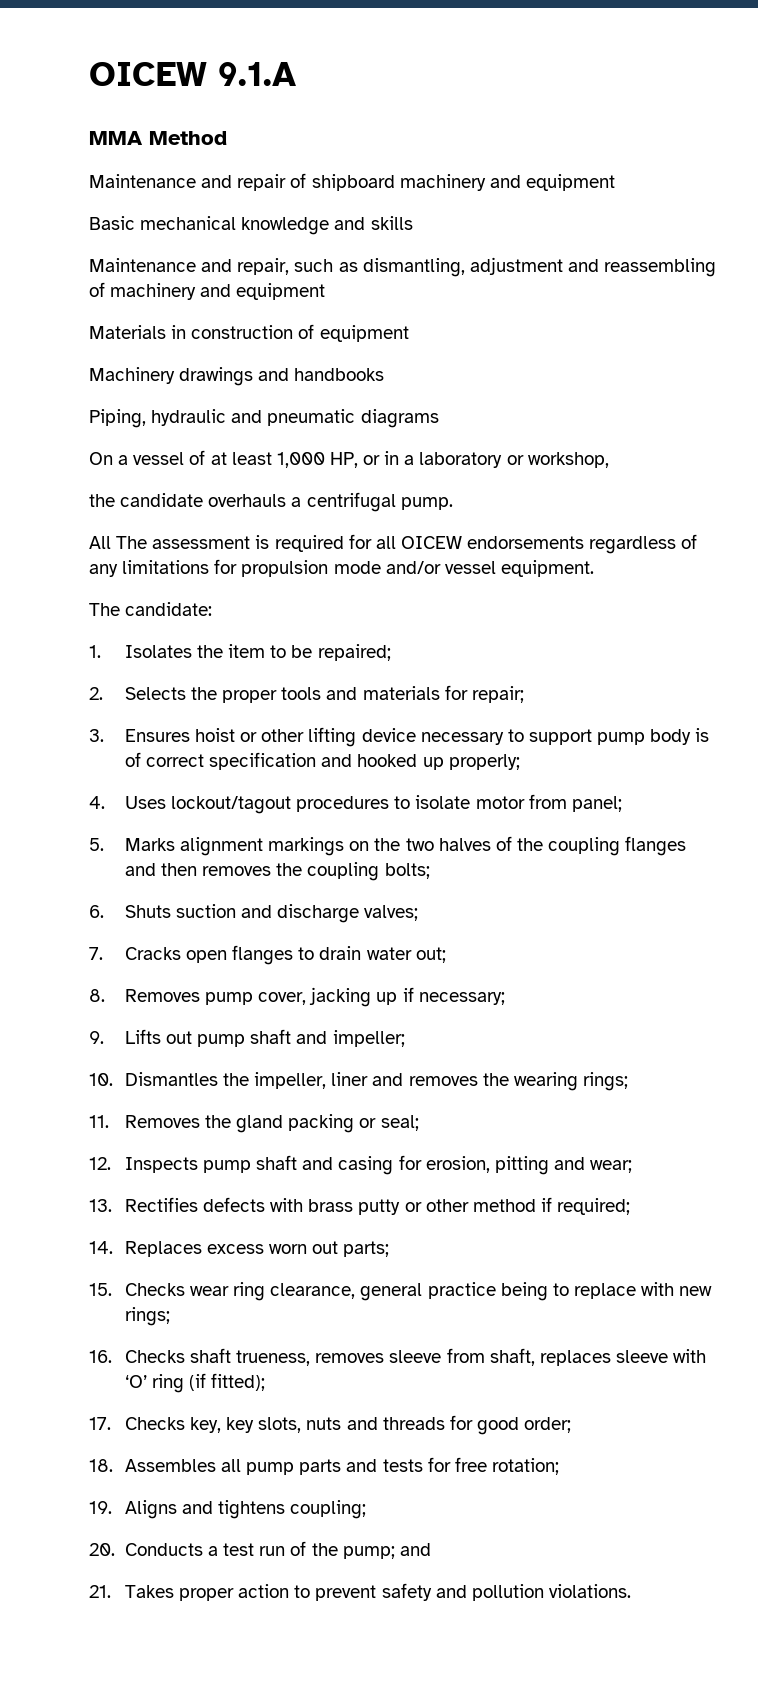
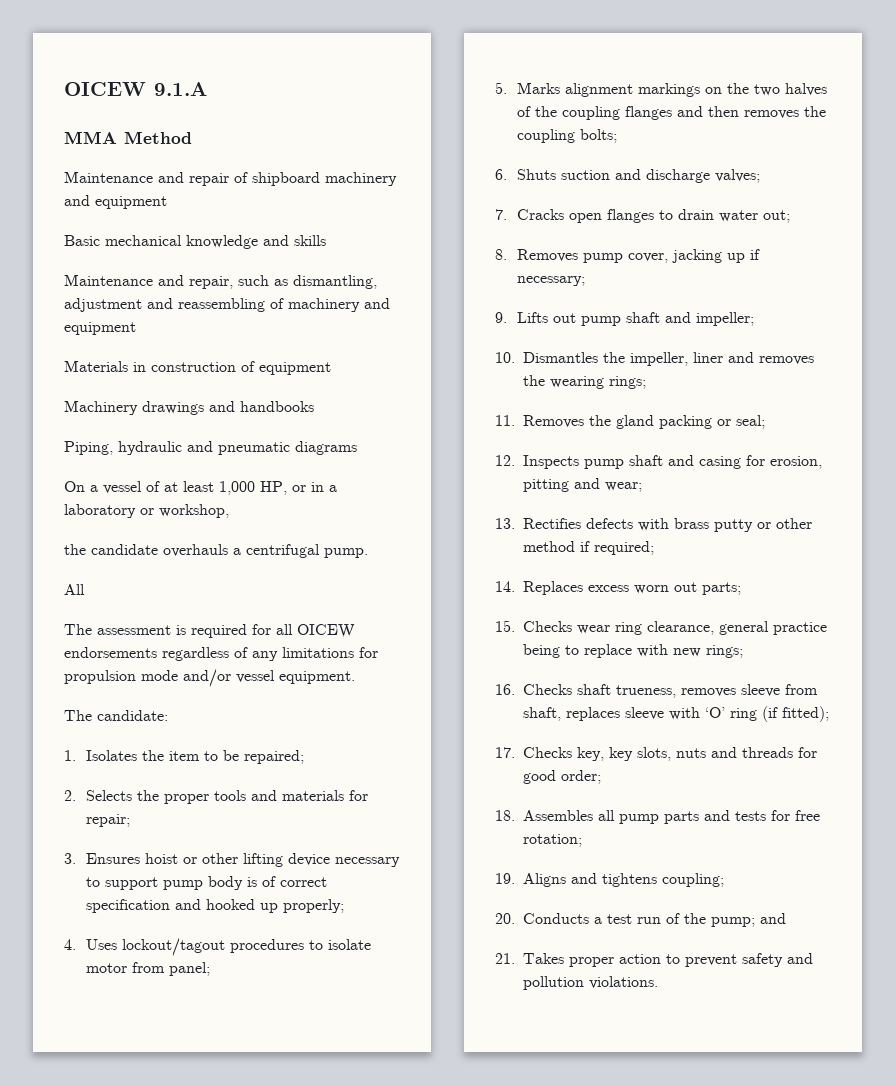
- All The assessment is required for all OICEW endorsements regardless of any limitations for propulsion mode and/or vessel equipment.
+ All
+ The assessment is required for all OICEW endorsements regardless of any limitations for propulsion mode and/or vessel equipment.

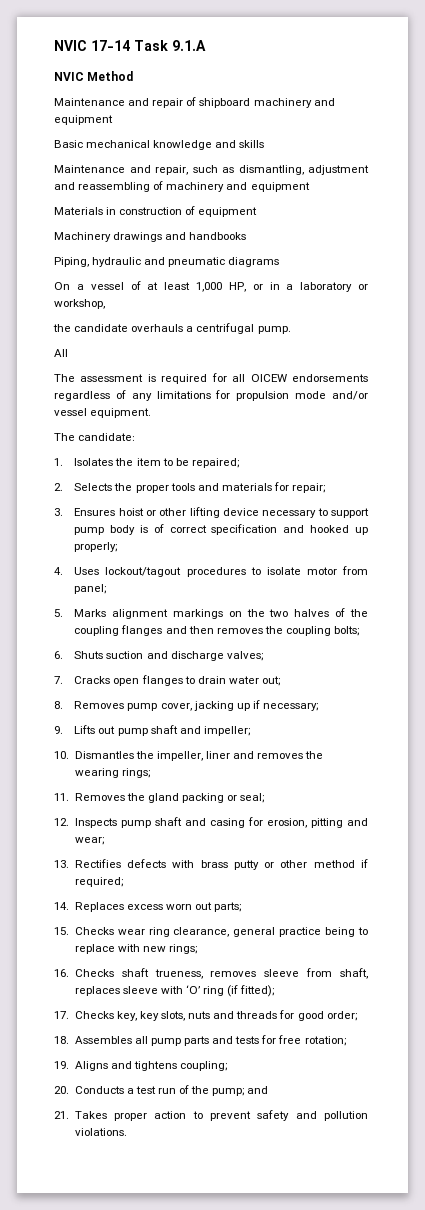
- OICEW 9.1.A
+ NVIC 17-14 Task 9.1.A
- MMA Method
+ NVIC Method

